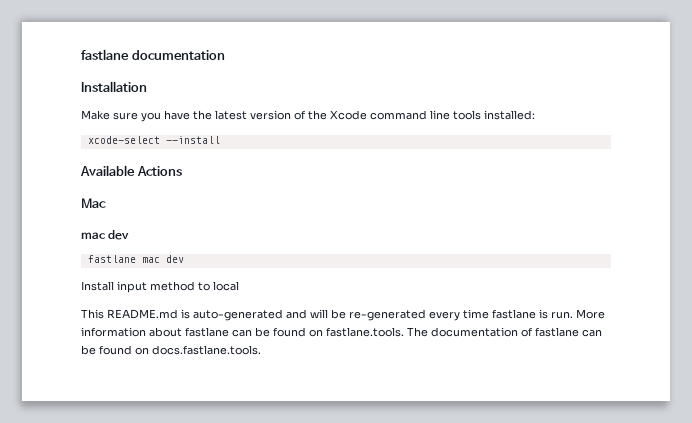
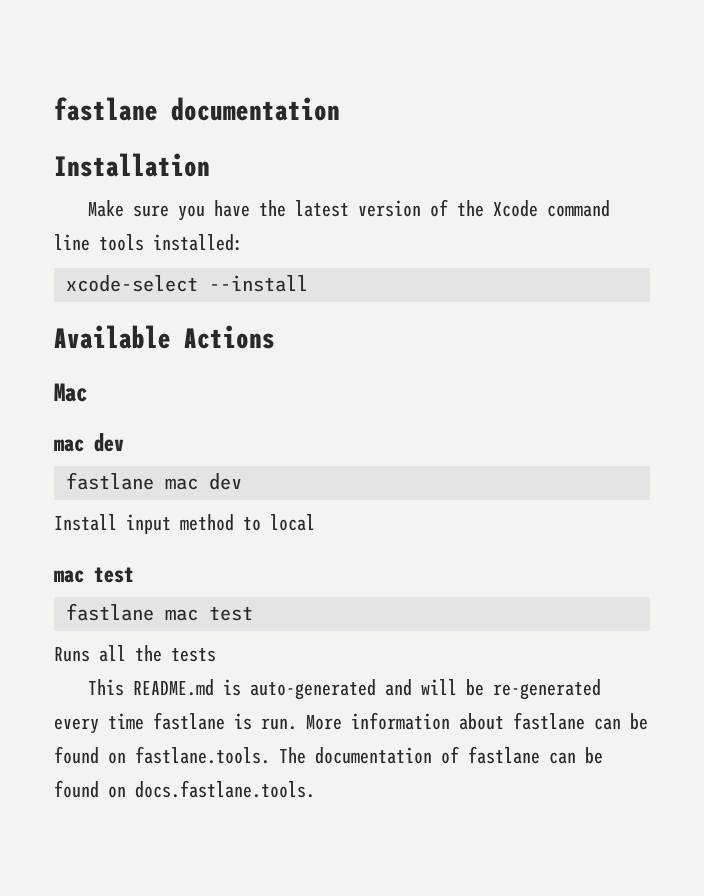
  Install input method to local
+ mac test
+ fastlane mac test
+ Runs all the tests

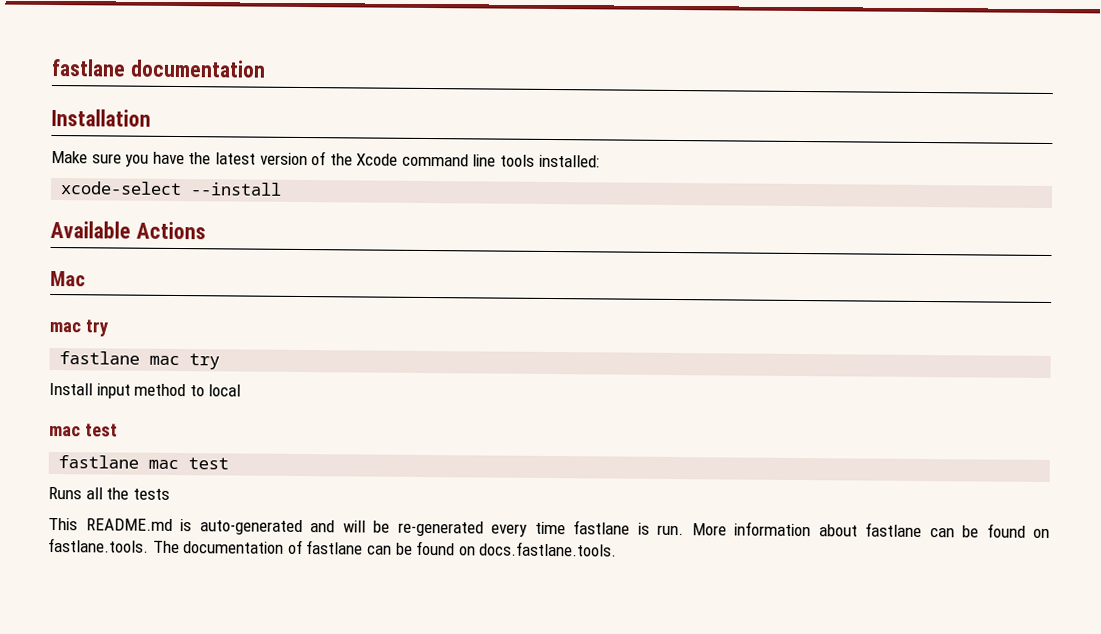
  Mac
- mac dev
- fastlane mac dev
+ mac try
+ fastlane mac try

